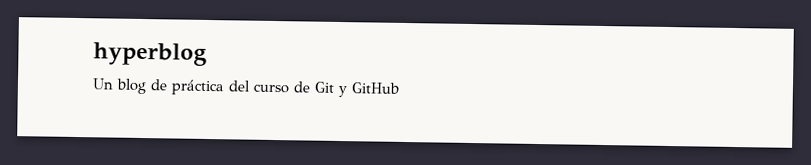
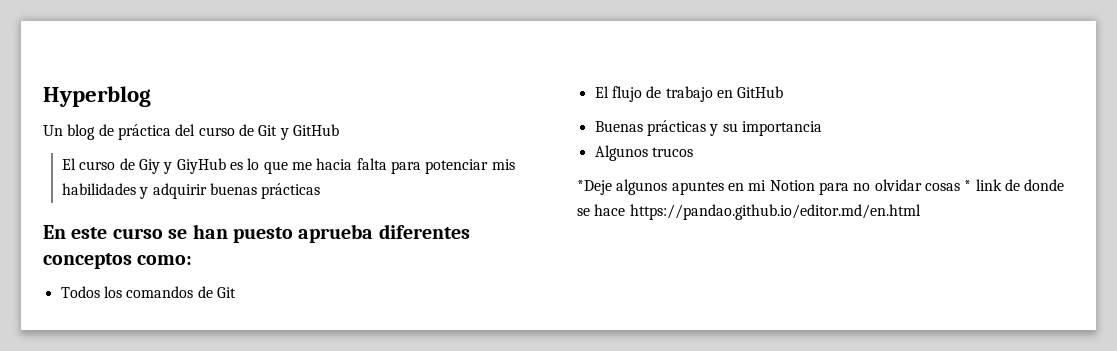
- hyperblog
+ Hyperblog
+ El curso de Giy y GiyHub es lo que me hacia falta para potenciar mis habilidades y adquirir buenas prácticas
+ En este curso se han puesto aprueba diferentes conceptos como:
+ Todos los comandos de Git
+ El flujo de trabajo en GitHub
+ Buenas prácticas y su importancia
+ Algunos trucos
+ *Deje algunos apuntes en mi Notion para no olvidar cosas * link de donde se hace https://pandao.github.io/editor.md/en.html

